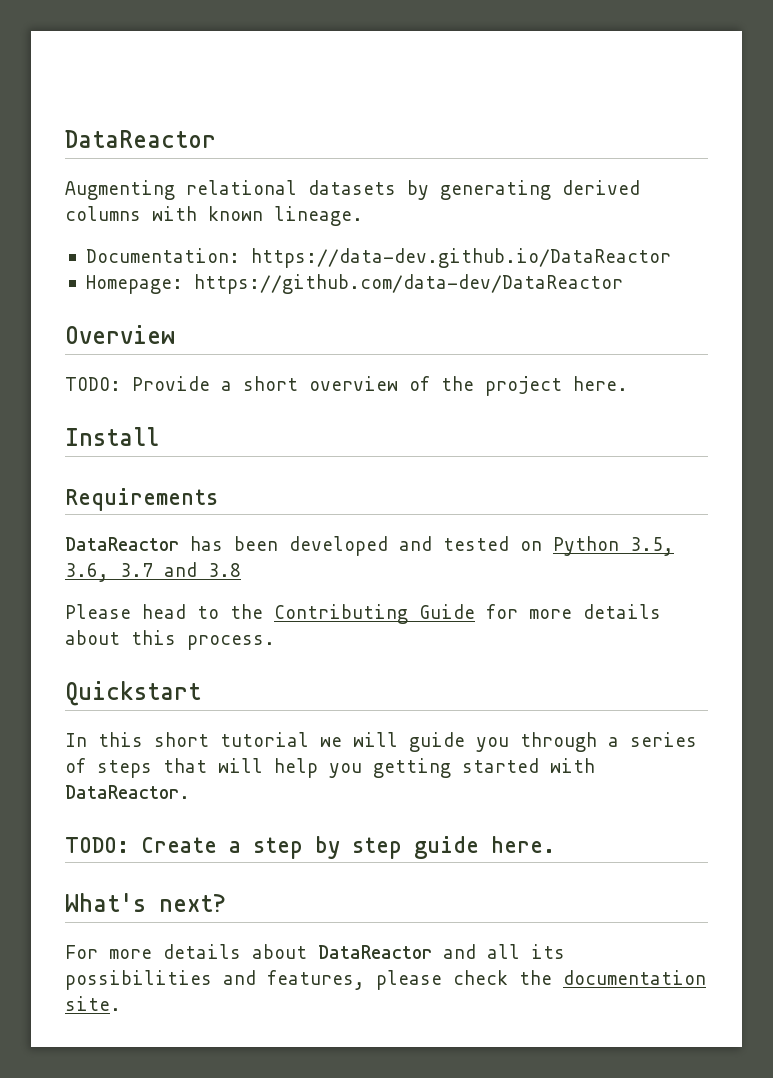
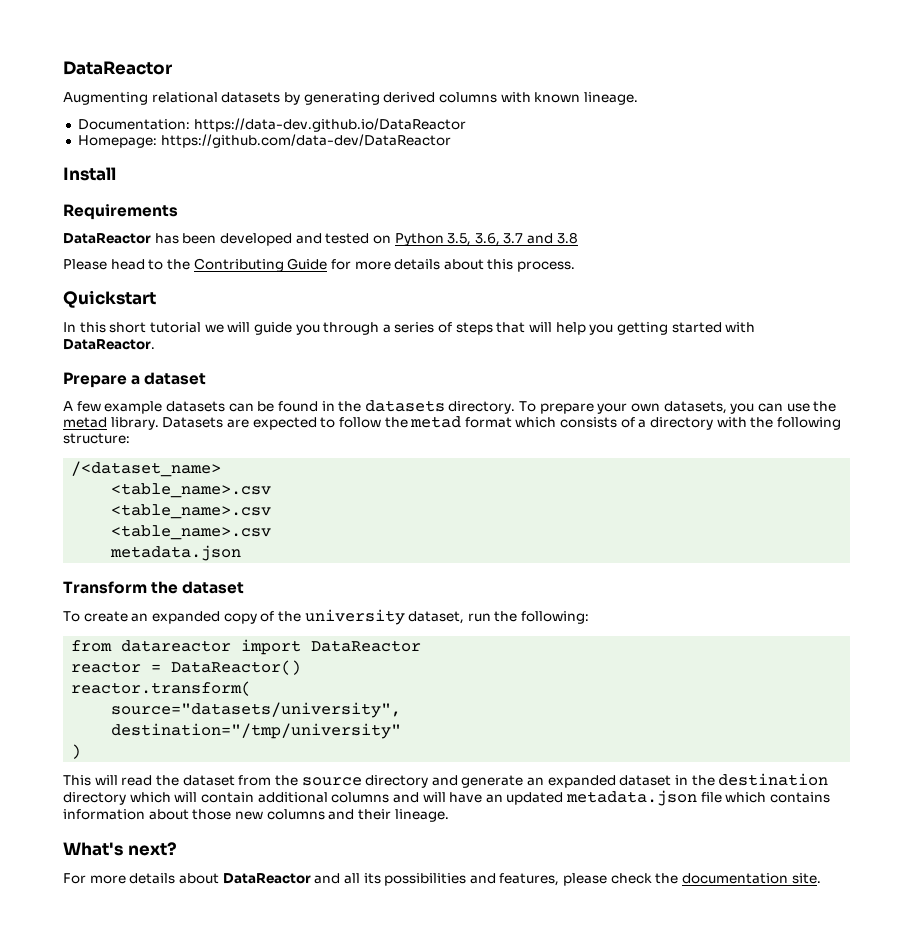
- Overview
- TODO: Provide a short overview of the project here.
- TODO: Create a step by step guide here.
+ Prepare a dataset
+ A few example datasets can be found in the datasets directory. To prepare your own datasets, you can use the metad library. Datasets are expected to follow the metad format which consists of a directory with the following structure:
+ /<dataset_name>
+ <table_name>.csv
+ <table_name>.csv
+ <table_name>.csv
+ metadata.json
+ Transform the dataset
+ To create an expanded copy of the university dataset, run the following:
+ from datareactor import DataReactor
+ reactor = DataReactor()
+ reactor.transform(
+ source="datasets/university",
+ destination="/tmp/university"
+ )
+ This will read the dataset from the source directory and generate an expanded dataset in the destination directory which will contain additional columns and will have an updated metadata.json file which contains information about those new columns and their lineage.

